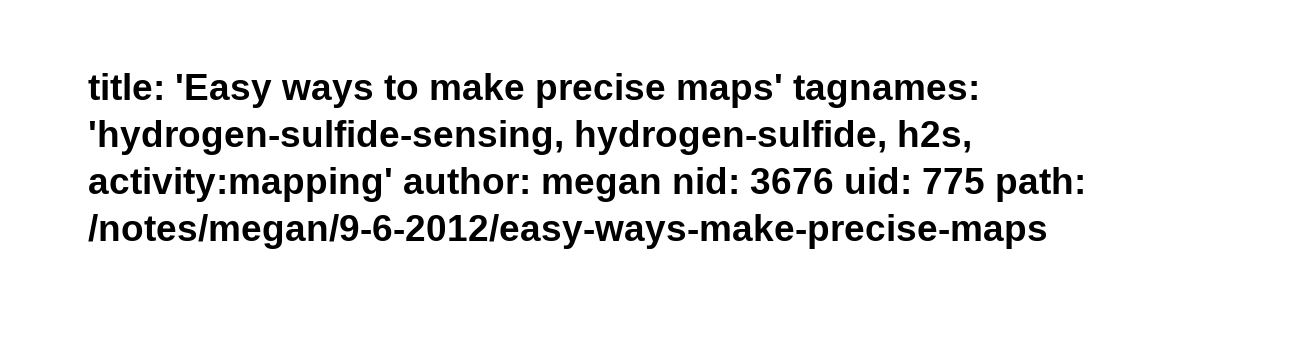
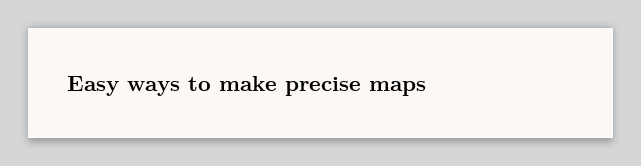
- title: 'Easy ways to make precise maps' tagnames: 'hydrogen-sulfide-sensing, hydrogen-sulfide, h2s, activity:mapping' author: megan nid: 3676 uid: 775 path: /notes/megan/9-6-2012/easy-ways-make-precise-maps
+ Easy ways to make precise maps

